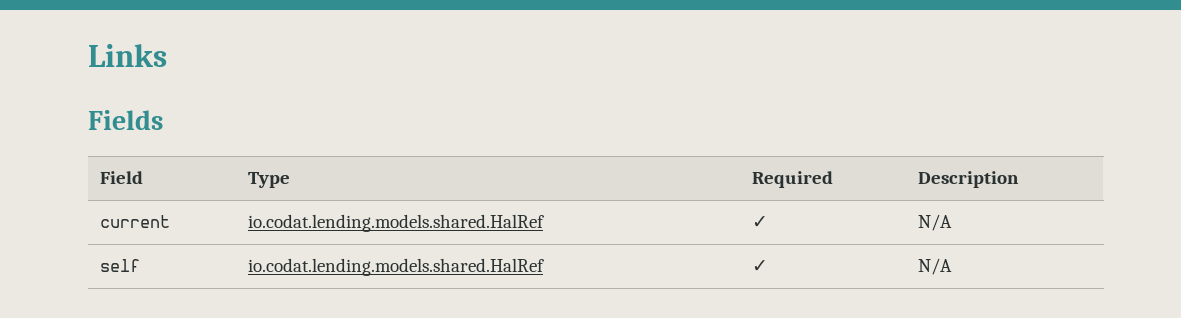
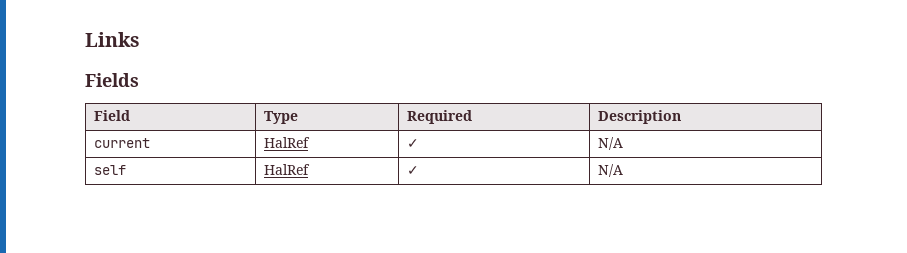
- current | io.codat.lending.models.shared.HalRef | ✓ | N/A
+ current | HalRef | ✓ | N/A
- self | io.codat.lending.models.shared.HalRef | ✓ | N/A
+ self | HalRef | ✓ | N/A

